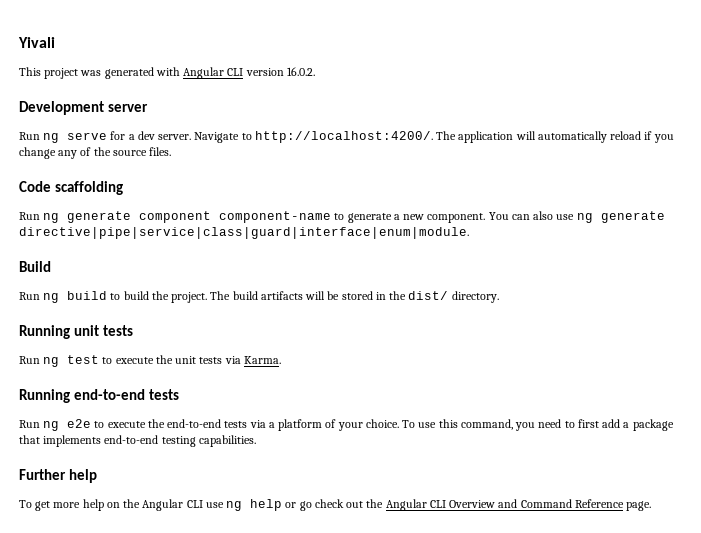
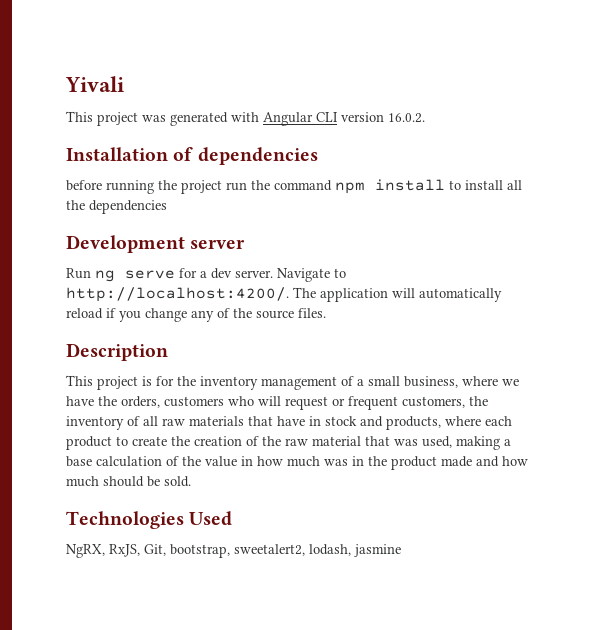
+ Installation of dependencies
+ before running the project run the command npm install to install all the dependencies
- Code scaffolding
- Run ng generate component component-name to generate a new component. You can also use ng generate directive|pipe|service|class|guard|interface|enum|module.
- Build
- Run ng build to build the project. The build artifacts will be stored in the dist/ directory.
- Running unit tests
- Run ng test to execute the unit tests via Karma.
- Running end-to-end tests
- Run ng e2e to execute the end-to-end tests via a platform of your choice. To use this command, you need to first add a package that implements end-to-end testing capabilities.
- Further help
- To get more help on the Angular CLI use ng help or go check out the Angular CLI Overview and Command Reference page.
+ Description
+ This project is for the inventory management of a small business, where we have the orders, customers who will request or frequent customers, the inventory of all raw materials that have in stock and products, where each product to create the creation of the raw material that was used, making a base calculation of the value in how much was in the product made and how much should be sold.
+ Technologies Used
+ NgRX, RxJS, Git, bootstrap, sweetalert2, lodash, jasmine

